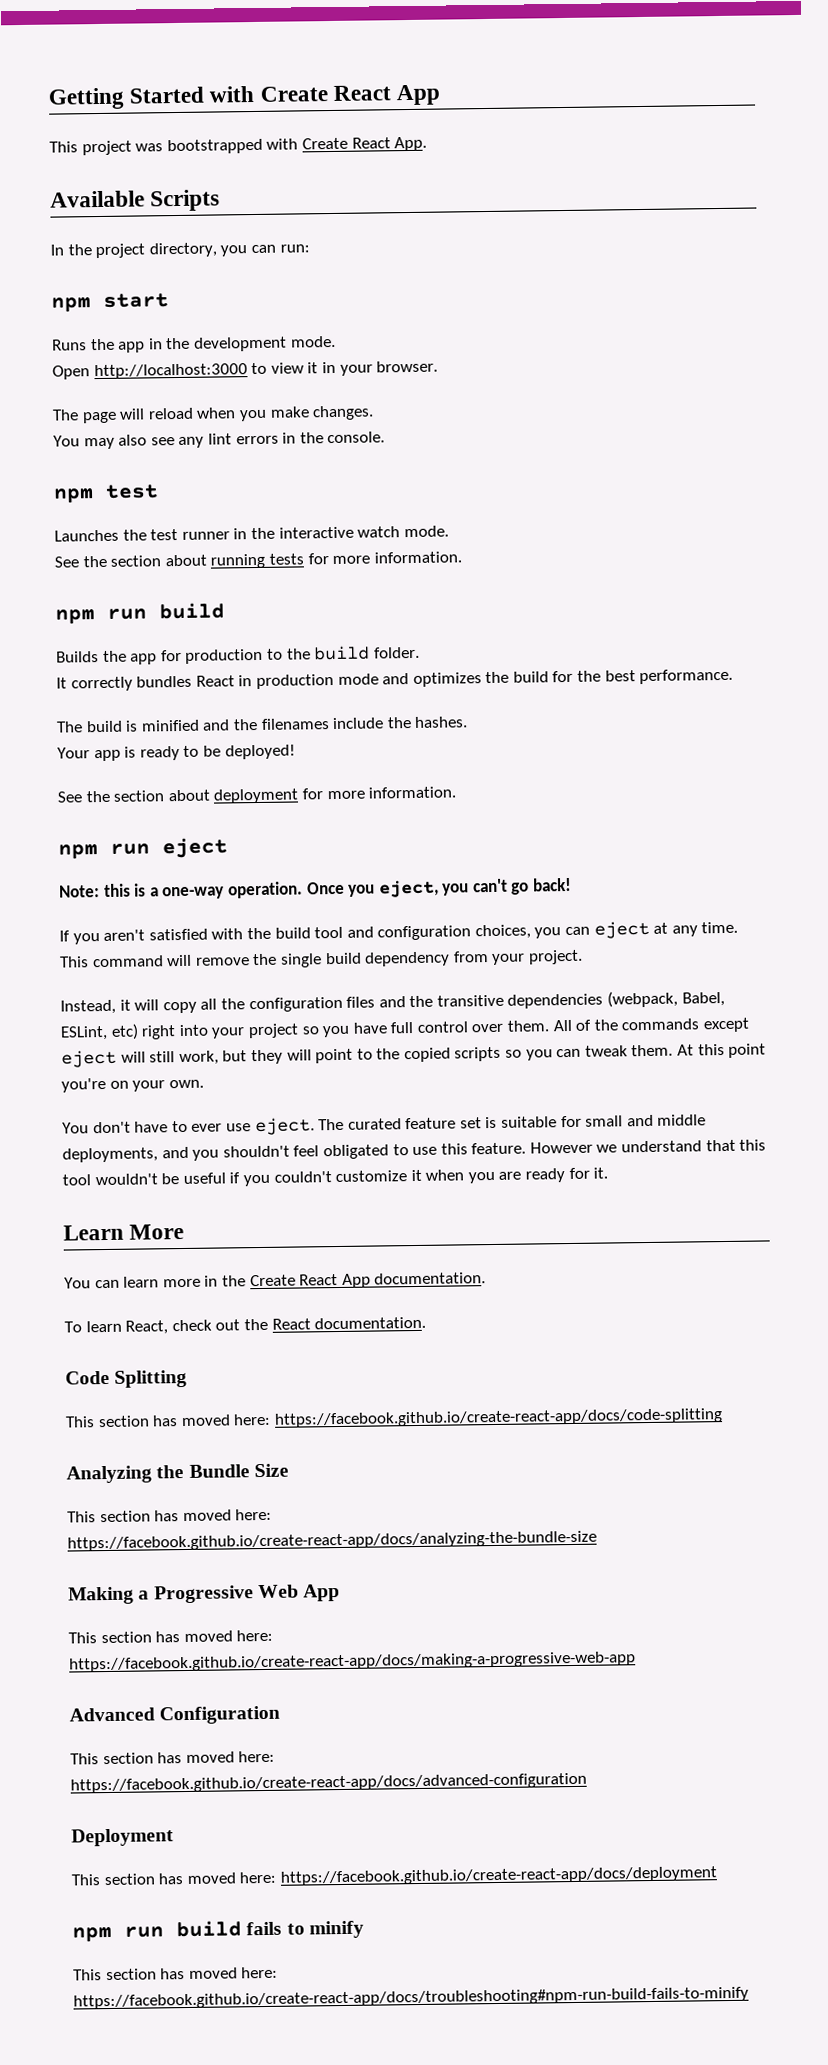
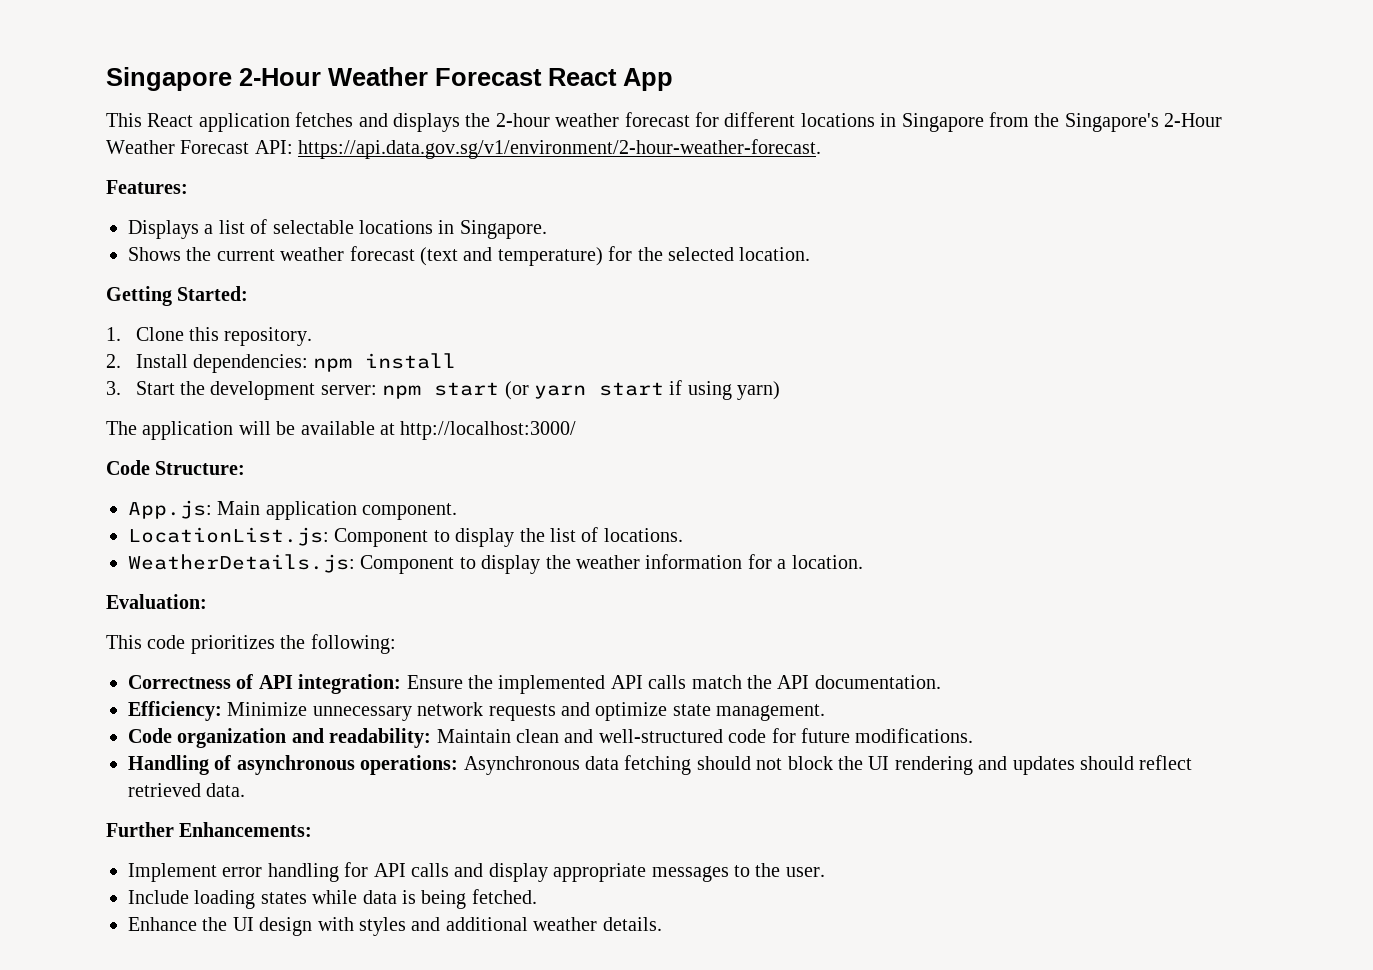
- Getting Started with Create React App
+ Singapore 2-Hour Weather Forecast React App
- This project was bootstrapped with Create React App.
- Available Scripts
- In the project directory, you can run:
- npm start
- Runs the app in the development mode.
- Open http://localhost:3000 to view it in your browser.
- The page will reload when you make changes.
- You may also see any lint errors in the console.
- npm test
- Launches the test runner in the interactive watch mode.
- See the section about running tests for more information.
- npm run build
- Builds the app for production to the build folder.
- It correctly bundles React in production mode and optimizes the build for the best performance.
- The build is minified and the filenames include the hashes.
- Your app is ready to be deployed!
- See the section about deployment for more information.
- npm run eject
- Note: this is a one-way operation. Once you eject, you can't go back!
- If you aren't satisfied with the build tool and configuration choices, you can eject at any time. This command will remove the single build dependency from your project.
- Instead, it will copy all the configuration files and the transitive dependencies (webpack, Babel, ESLint, etc) right into your project so you have full control over them. All of the commands except eject will still work, but they will point to the copied scripts so you can tweak them. At this point you're on your own.
- You don't have to ever use eject. The curated feature set is suitable for small and middle deployments, and you shouldn't feel obligated to use this feature. However we understand that this tool wouldn't be useful if you couldn't customize it when you are ready for it.
- Learn More
- You can learn more in the Create React App documentation.
- To learn React, check out the React documentation.
- Code Splitting
- This section has moved here: https://facebook.github.io/create-react-app/docs/code-splitting
- Analyzing the Bundle Size
- This section has moved here: https://facebook.github.io/create-react-app/docs/analyzing-the-bundle-size
- Making a Progressive Web App
- This section has moved here: https://facebook.github.io/create-react-app/docs/making-a-progressive-web-app
- Advanced Configuration
- This section has moved here: https://facebook.github.io/create-react-app/docs/advanced-configuration
- Deployment
- This section has moved here: https://facebook.github.io/create-react-app/docs/deployment
- npm run build fails to minify
- This section has moved here: https://facebook.github.io/create-react-app/docs/troubleshooting#npm-run-build-fails-to-minify
+ This React application fetches and displays the 2-hour weather forecast for different locations in Singapore from the Singapore's 2-Hour Weather Forecast API: https://api.data.gov.sg/v1/environment/2-hour-weather-forecast.
+ Features:
+ Displays a list of selectable locations in Singapore.
+ Shows the current weather forecast (text and temperature) for the selected location.
+ Getting Started:
+ 1. Clone this repository.
+ 2. Install dependencies: npm install
+ 3. Start the development server: npm start (or yarn start if using yarn)
+ The application will be available at http://localhost:3000/
+ Code Structure:
+ App.js: Main application component.
+ LocationList.js: Component to display the list of locations.
+ WeatherDetails.js: Component to display the weather information for a location.
+ Evaluation:
+ This code prioritizes the following:
+ Correctness of API integration: Ensure the implemented API calls match the API documentation.
+ Efficiency: Minimize unnecessary network requests and optimize state management.
+ Code organization and readability: Maintain clean and well-structured code for future modifications.
+ Handling of asynchronous operations: Asynchronous data fetching should not block the UI rendering and updates should reflect retrieved data.
+ Further Enhancements:
+ Implement error handling for API calls and display appropriate messages to the user.
+ Include loading states while data is being fetched.
+ Enhance the UI design with styles and additional weather details.

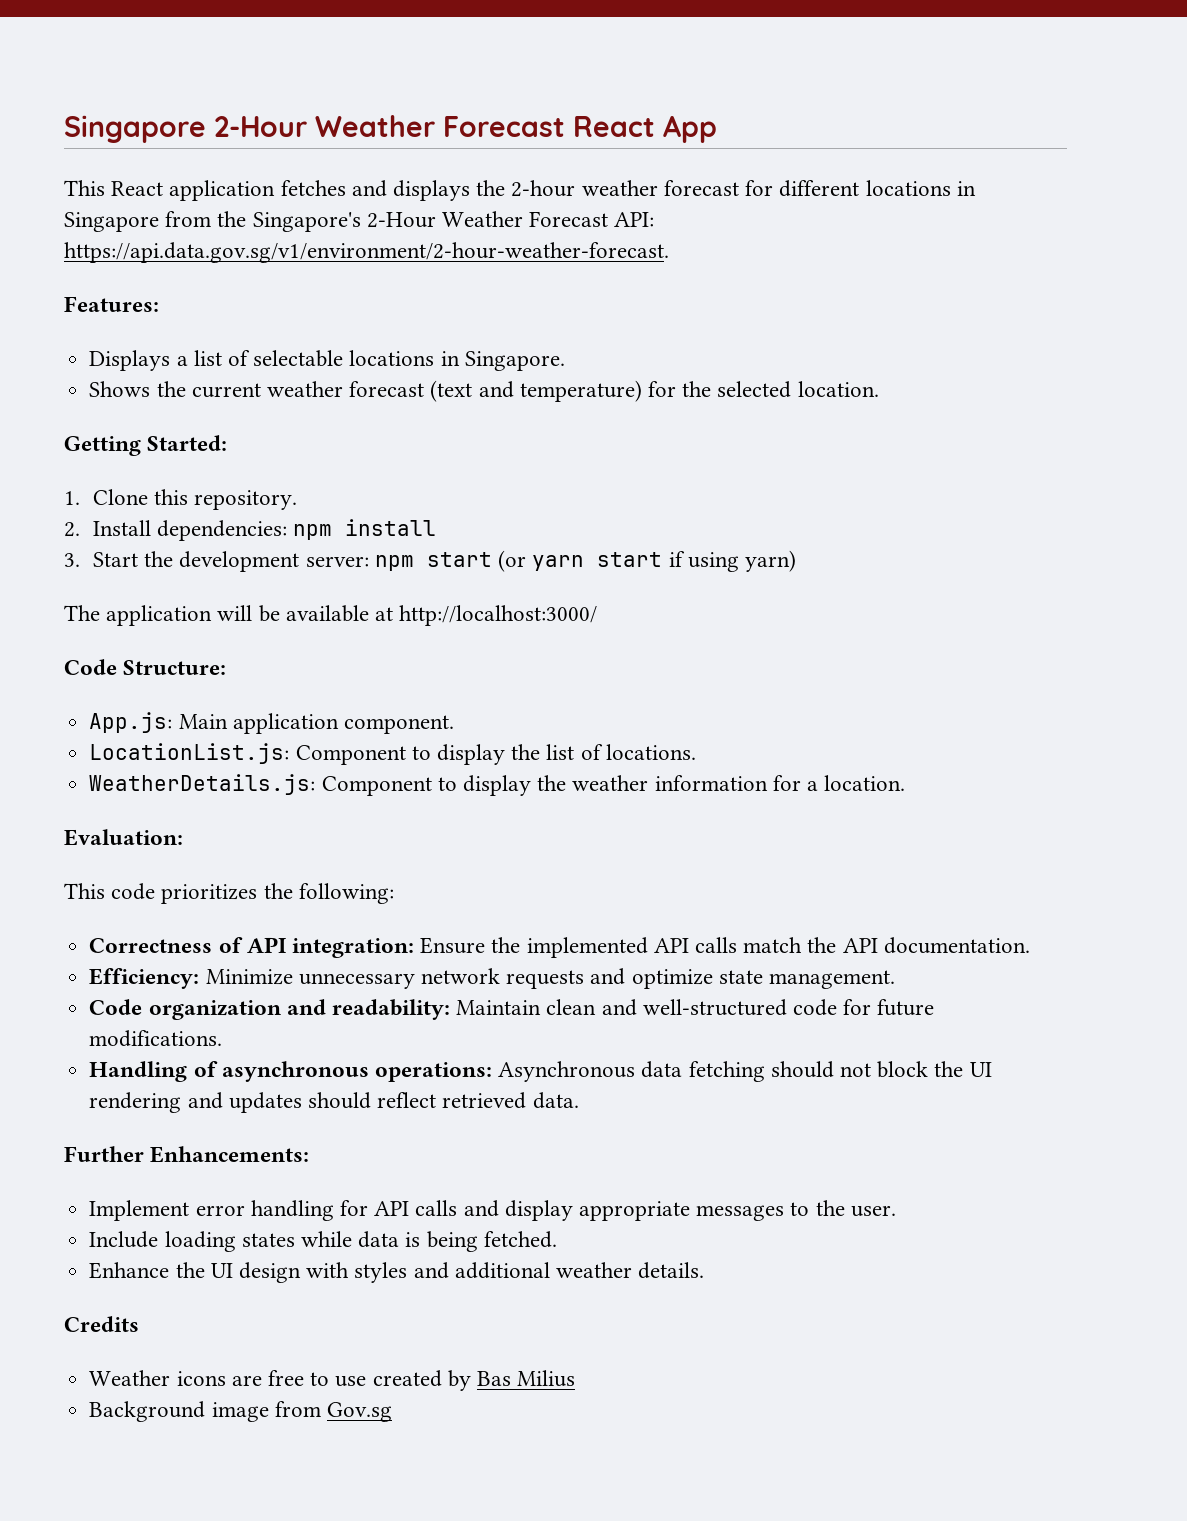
+ Credits
+ Weather icons are free to use created by Bas Milius
+ Background image from Gov.sg

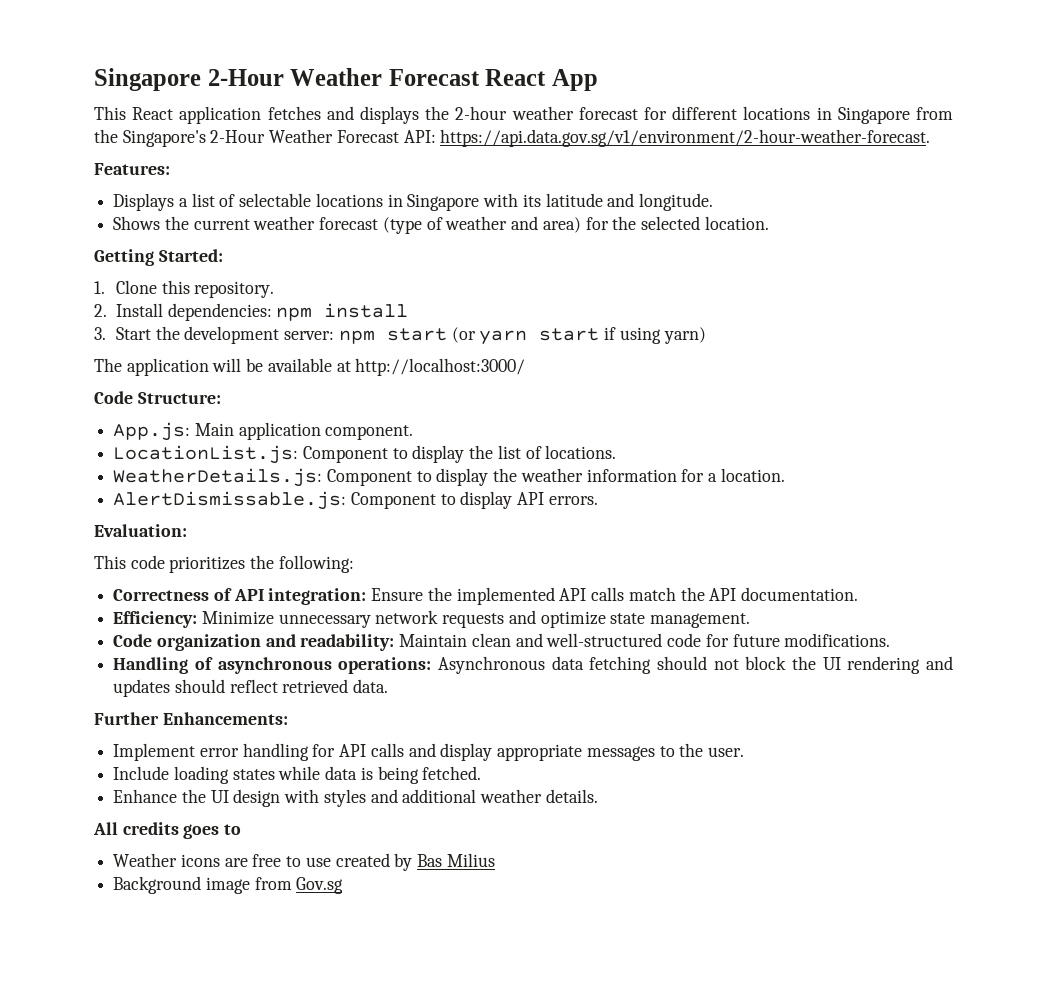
- Displays a list of selectable locations in Singapore.
+ Displays a list of selectable locations in Singapore with its latitude and longitude.
- Shows the current weather forecast (text and temperature) for the selected location.
+ Shows the current weather forecast (type of weather and area) for the selected location.
+ AlertDismissable.js: Component to display API errors.
- Credits
+ All credits goes to

